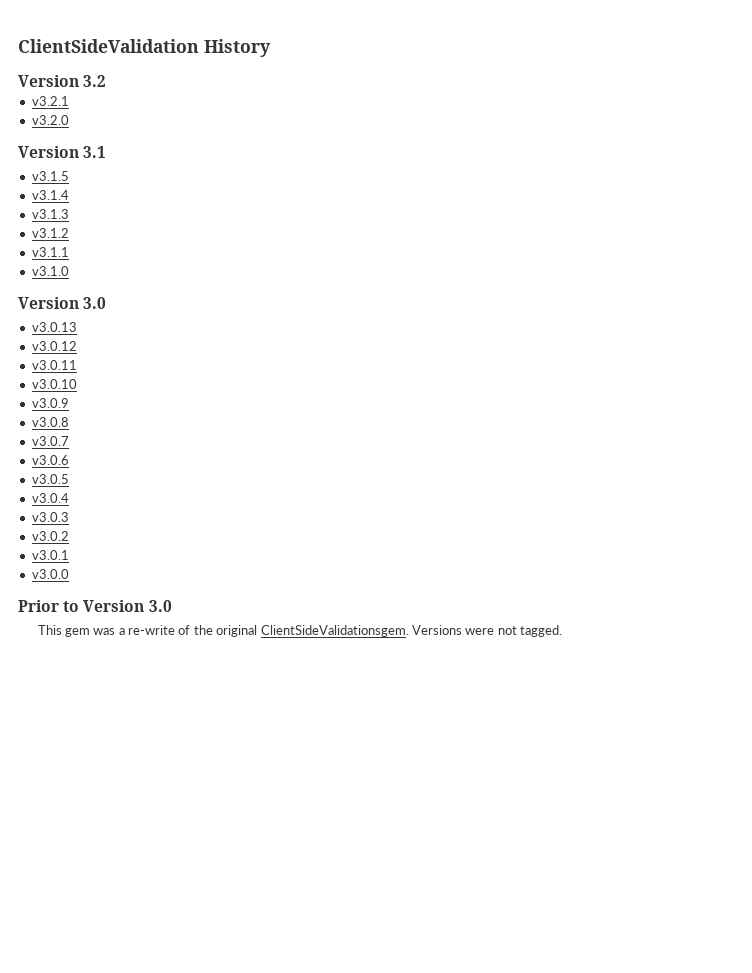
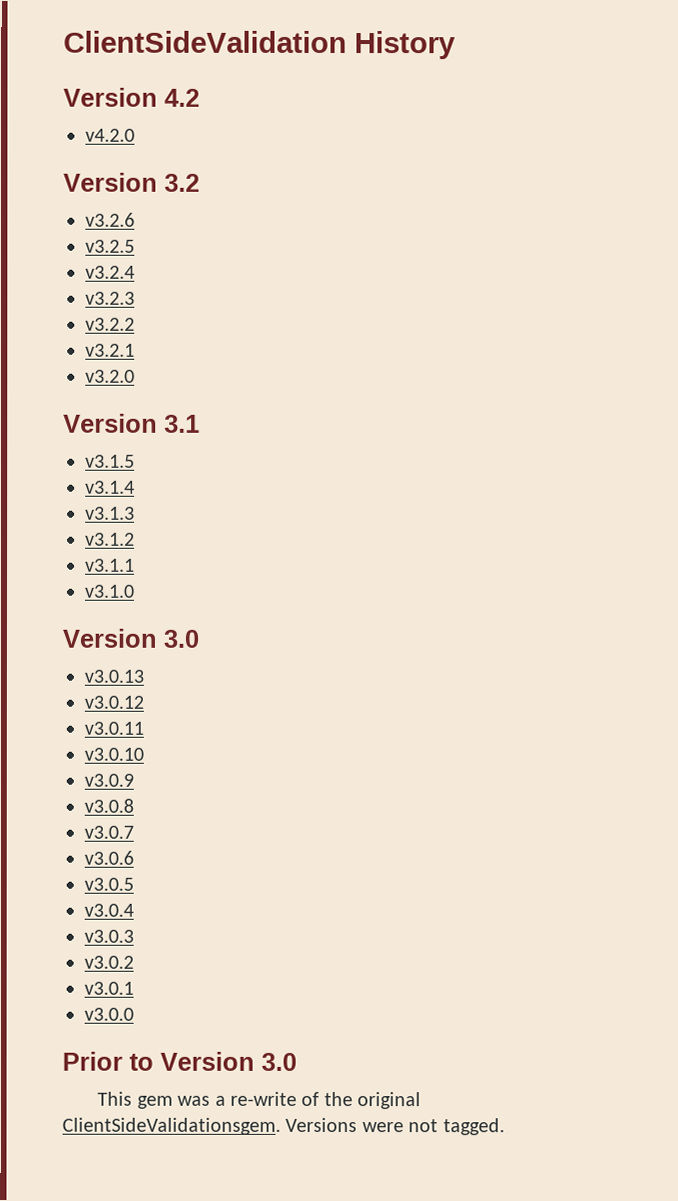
+ Version 4.2
+ v4.2.0
+ v3.2.6
+ v3.2.5
+ v3.2.4
+ v3.2.3
+ v3.2.2

